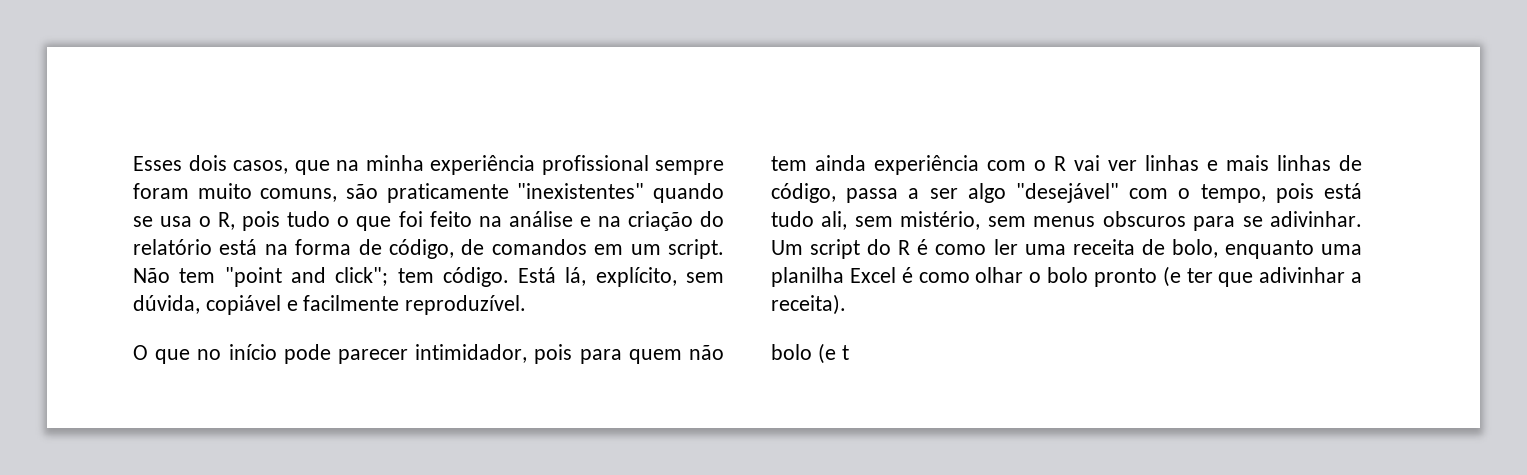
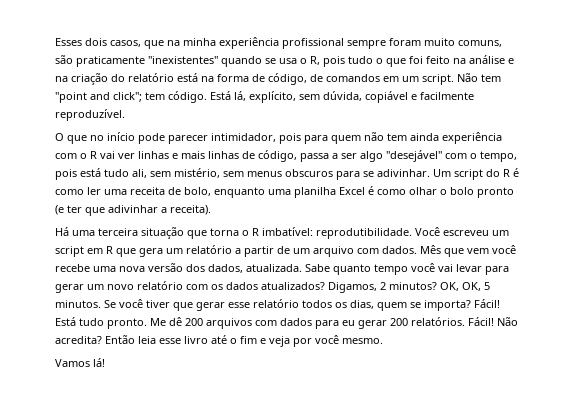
- bolo (e t
+ Há uma terceira situação que torna o R imbatível: reprodutibilidade. Você escreveu um script em R que gera um relatório a partir de um arquivo com dados. Mês que vem você recebe uma nova versão dos dados, atualizada. Sabe quanto tempo você vai levar para gerar um novo relatório com os dados atualizados? Digamos, 2 minutos? OK, OK, 5 minutos. Se você tiver que gerar esse relatório todos os dias, quem se importa? Fácil! Está tudo pronto. Me dê 200 arquivos com dados para eu gerar 200 relatórios. Fácil! Não acredita? Então leia esse livro até o fim e veja por você mesmo.
+ Vamos lá!

